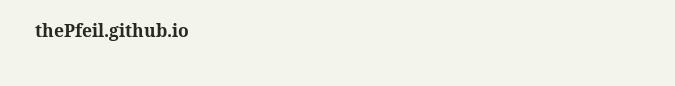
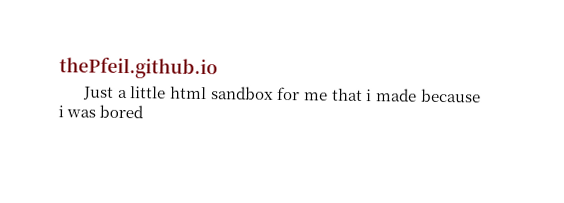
+ Just a little html sandbox for me that i made because i was bored

